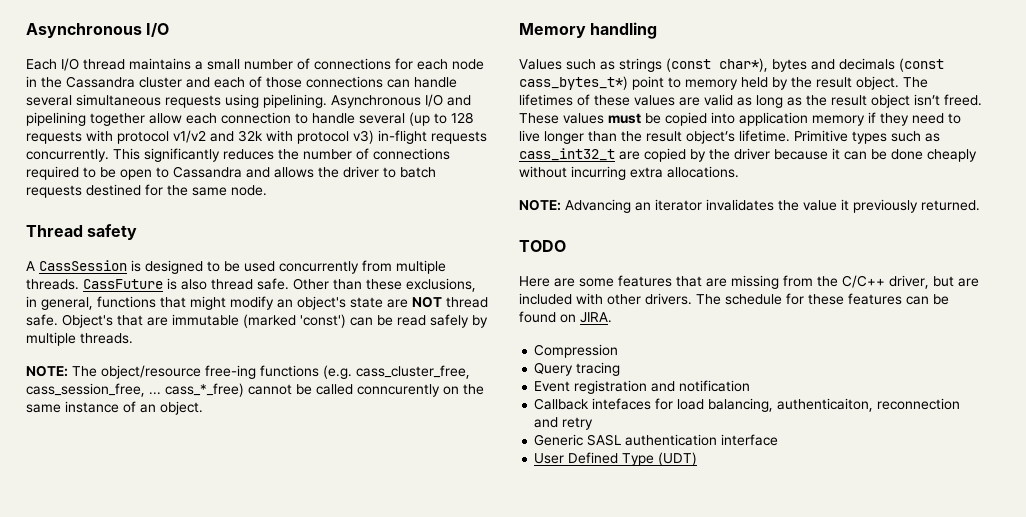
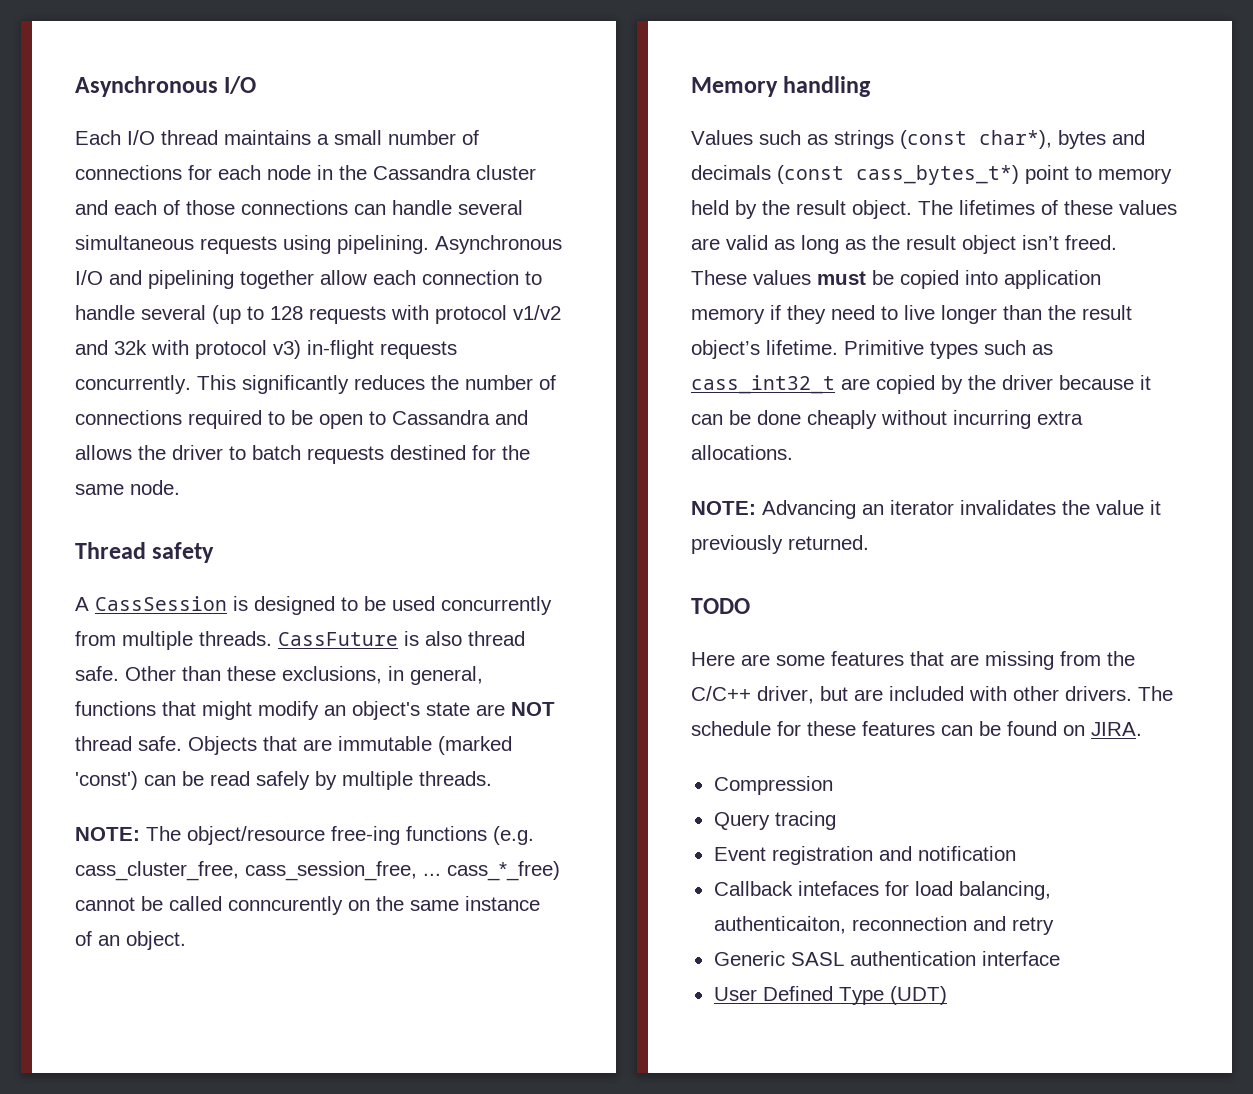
- Object's that are immutable (marked 'const') can be read safely by multiple threads.
+ Objects that are immutable (marked 'const') can be read safely by multiple threads.

